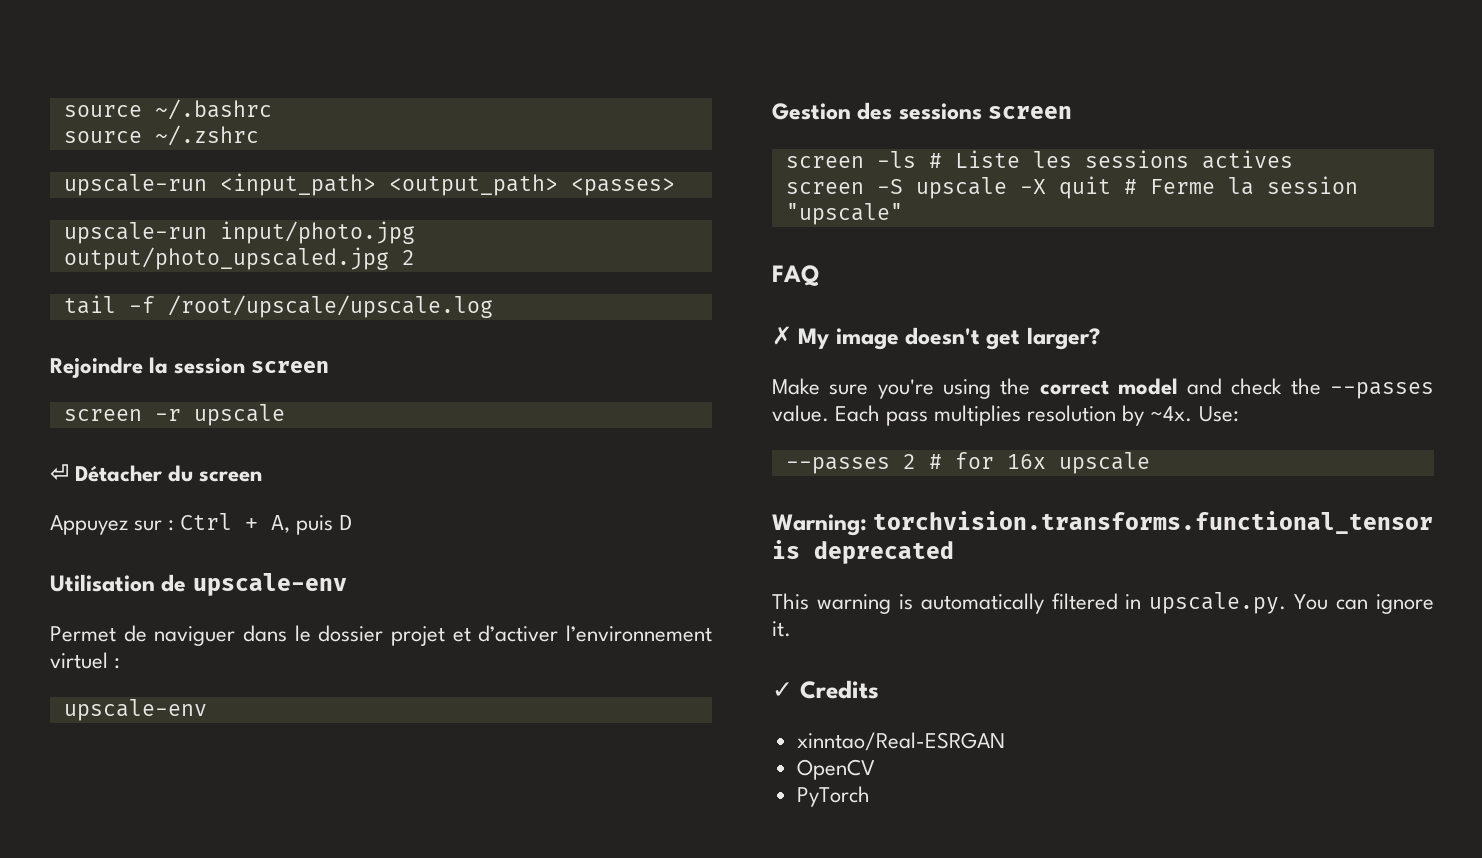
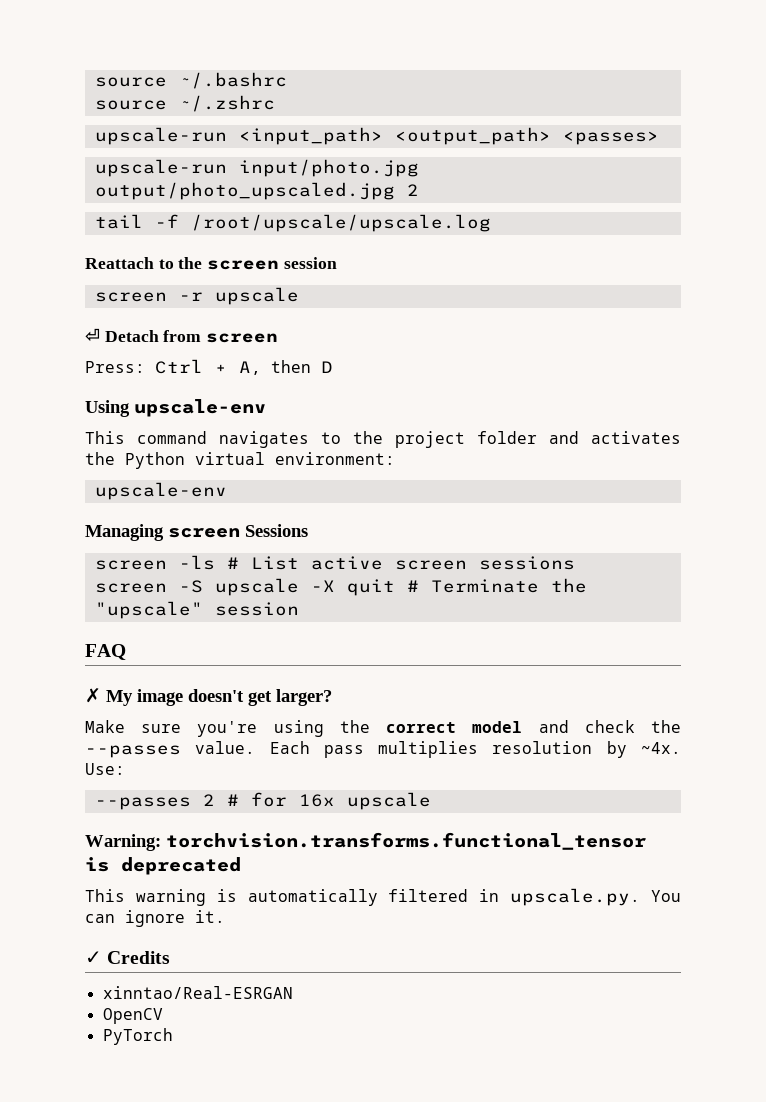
- Rejoindre la session screen
+ Reattach to the screen session
- ⏎ Détacher du screen
- Appuyez sur : Ctrl + A, puis D
+ ⏎ Detach from screen
+ Press: Ctrl + A, then D
- Utilisation de upscale-env
- Permet de naviguer dans le dossier projet et d’activer l’environnement virtuel :
+ Using upscale-env
+ This command navigates to the project folder and activates the Python virtual environment:
  upscale-env
- Gestion des sessions screen
+ Managing screen Sessions
- screen -ls # Liste les sessions actives
+ screen -ls # List active screen sessions
- screen -S upscale -X quit # Ferme la session "upscale"
+ screen -S upscale -X quit # Terminate the "upscale" session

